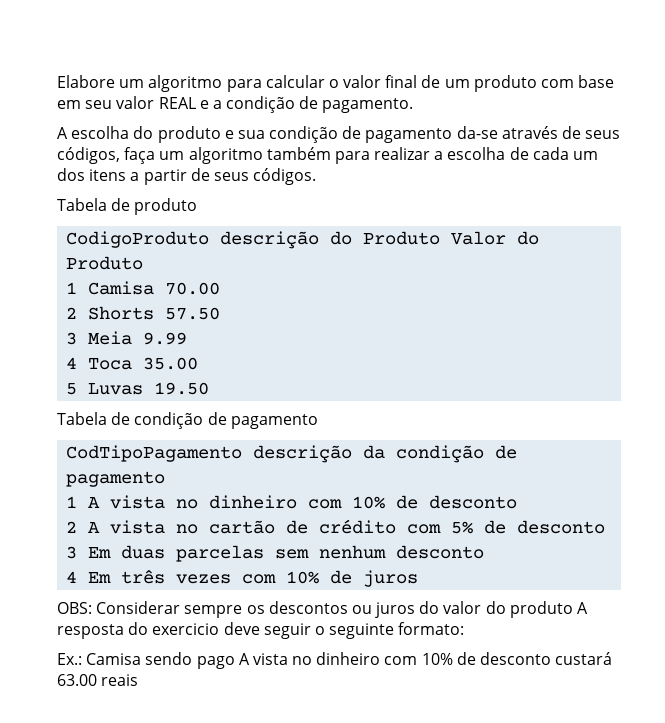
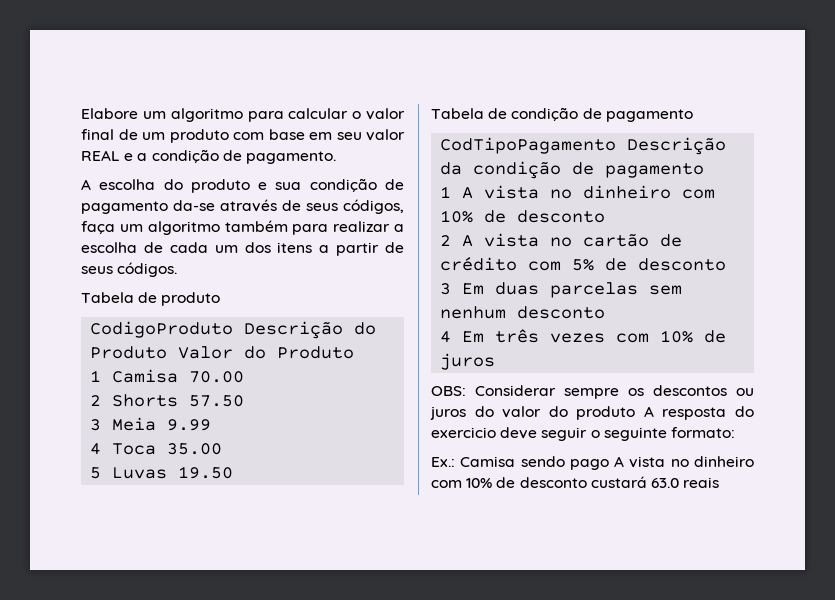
- CodigoProduto descrição do Produto Valor do Produto
+ CodigoProduto Descrição do Produto Valor do Produto
- CodTipoPagamento descrição da condição de pagamento
+ CodTipoPagamento Descrição da condição de pagamento
- Ex.: Camisa sendo pago A vista no dinheiro com 10% de desconto custará 63.00 reais
+ Ex.: Camisa sendo pago A vista no dinheiro com 10% de desconto custará 63.0 reais

